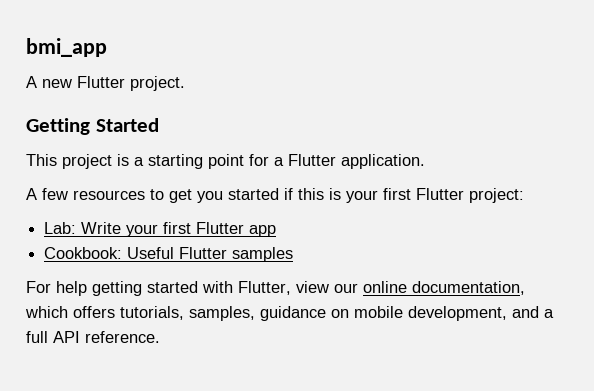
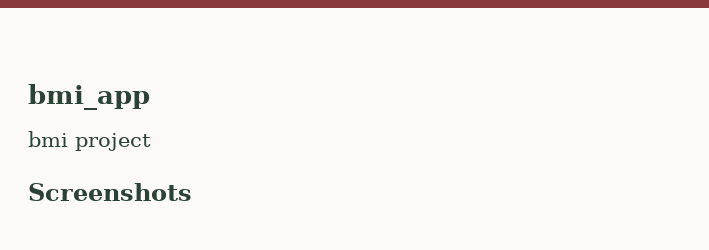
- A new Flutter project.
- Getting Started
- This project is a starting point for a Flutter application.
- A few resources to get you started if this is your first Flutter project:
- Lab: Write your first Flutter app
- Cookbook: Useful Flutter samples
- For help getting started with Flutter, view our online documentation, which offers tutorials, samples, guidance on mobile development, and a full API reference.
+ bmi project
+ Screenshots

